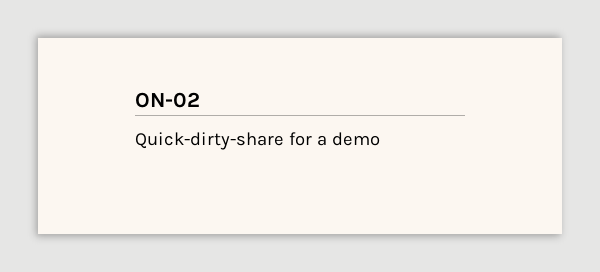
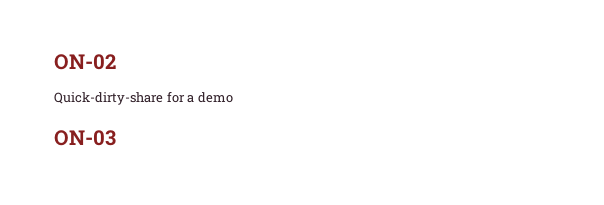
+ ON-03

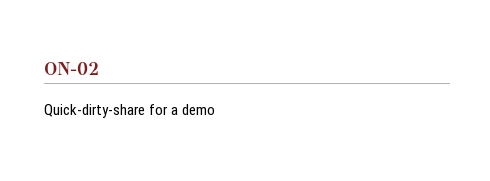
- ON-03

